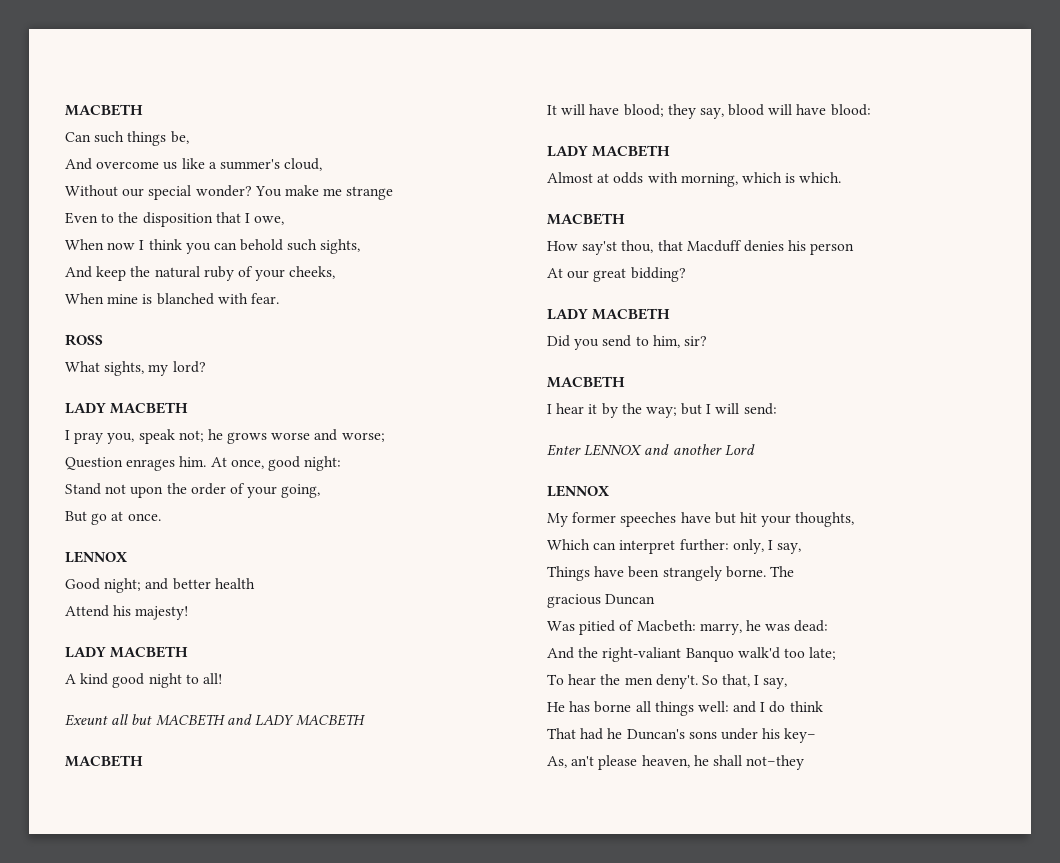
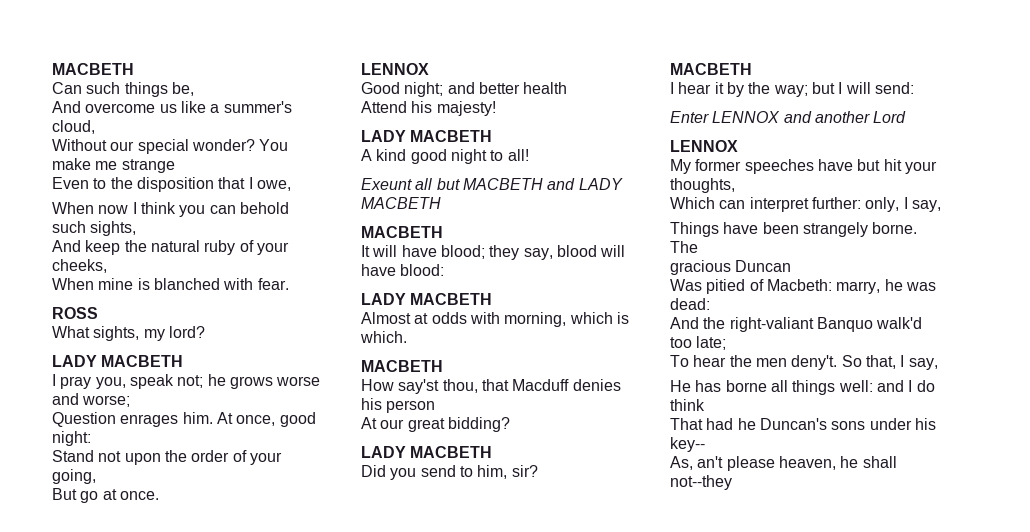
- That had he Duncan's sons under his key–
+ That had he Duncan's sons under his key--
- As, an't please heaven, he shall not–they
+ As, an't please heaven, he shall not--they

